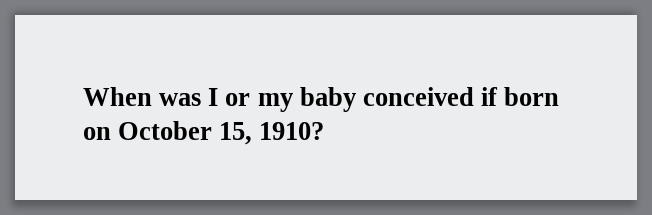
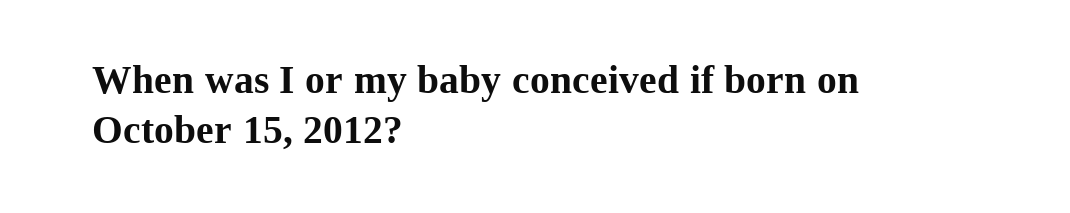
- When was I or my baby conceived if born on October 15, 1910?
+ When was I or my baby conceived if born on October 15, 2012?

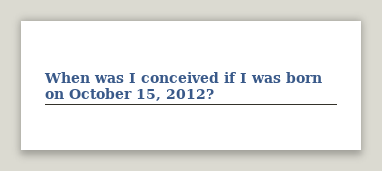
- When was I or my baby conceived if born on October 15, 2012?
+ When was I conceived if I was born on October 15, 2012?

